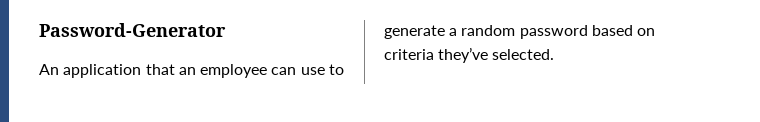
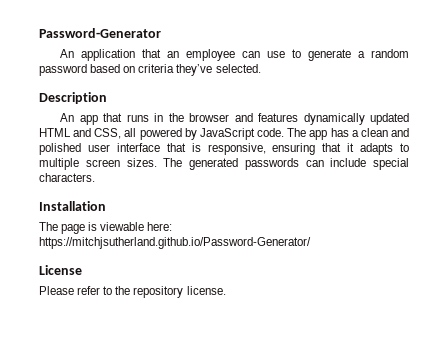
+ Description
+ An app that runs in the browser and features dynamically updated HTML and CSS, all powered by JavaScript code. The app has a clean and polished user interface that is responsive, ensuring that it adapts to multiple screen sizes. The generated passwords can include special characters.
+ Installation
+ The page is viewable here: https://mitchjsutherland.github.io/Password-Generator/
+ License
+ Please refer to the repository license.

